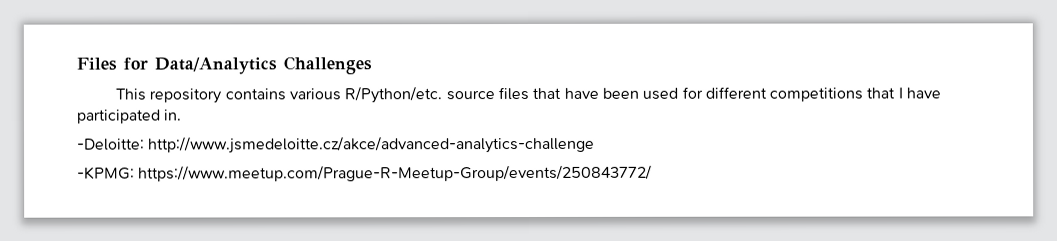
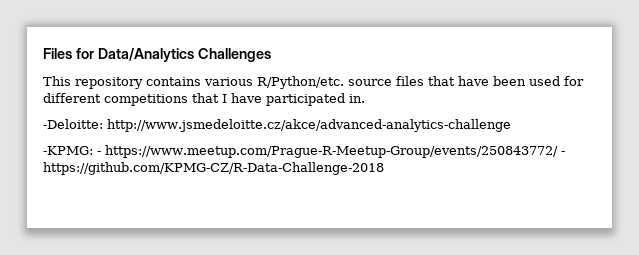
- -KPMG: https://www.meetup.com/Prague-R-Meetup-Group/events/250843772/
+ -KPMG: - https://www.meetup.com/Prague-R-Meetup-Group/events/250843772/ - https://github.com/KPMG-CZ/R-Data-Challenge-2018

